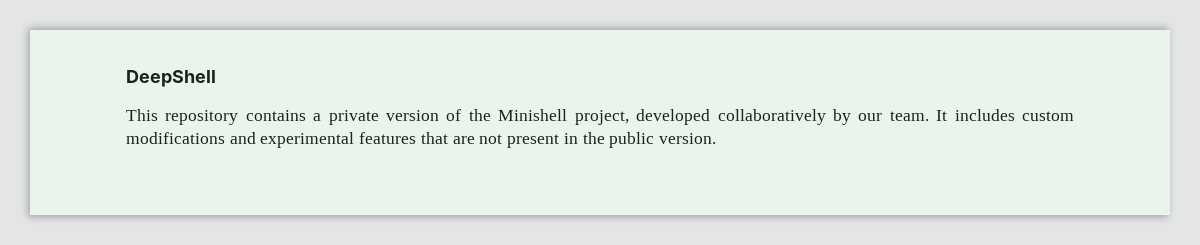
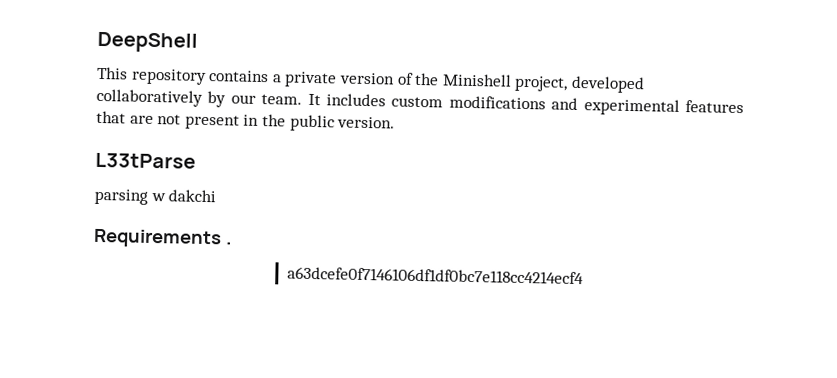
+ L33tParse
+ parsing w dakchi
+ Requirements .
+ a63dcefe0f7146106df1df0bc7e118cc4214ecf4

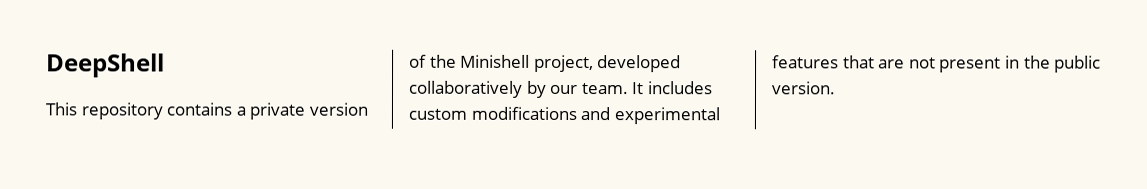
- L33tParse
- parsing w dakchi
- Requirements .
- a63dcefe0f7146106df1df0bc7e118cc4214ecf4

